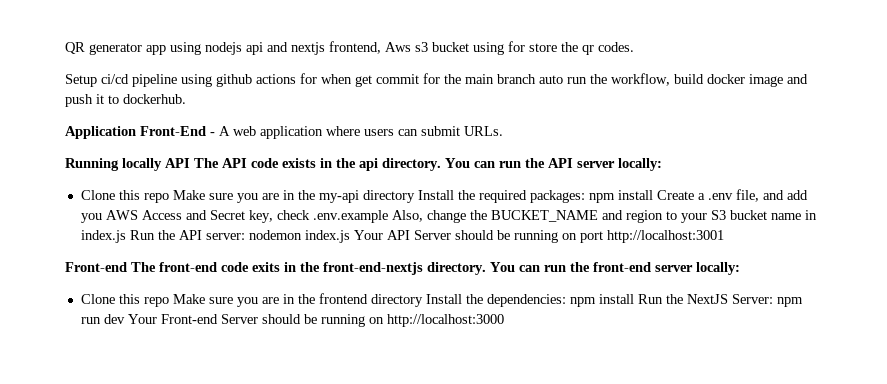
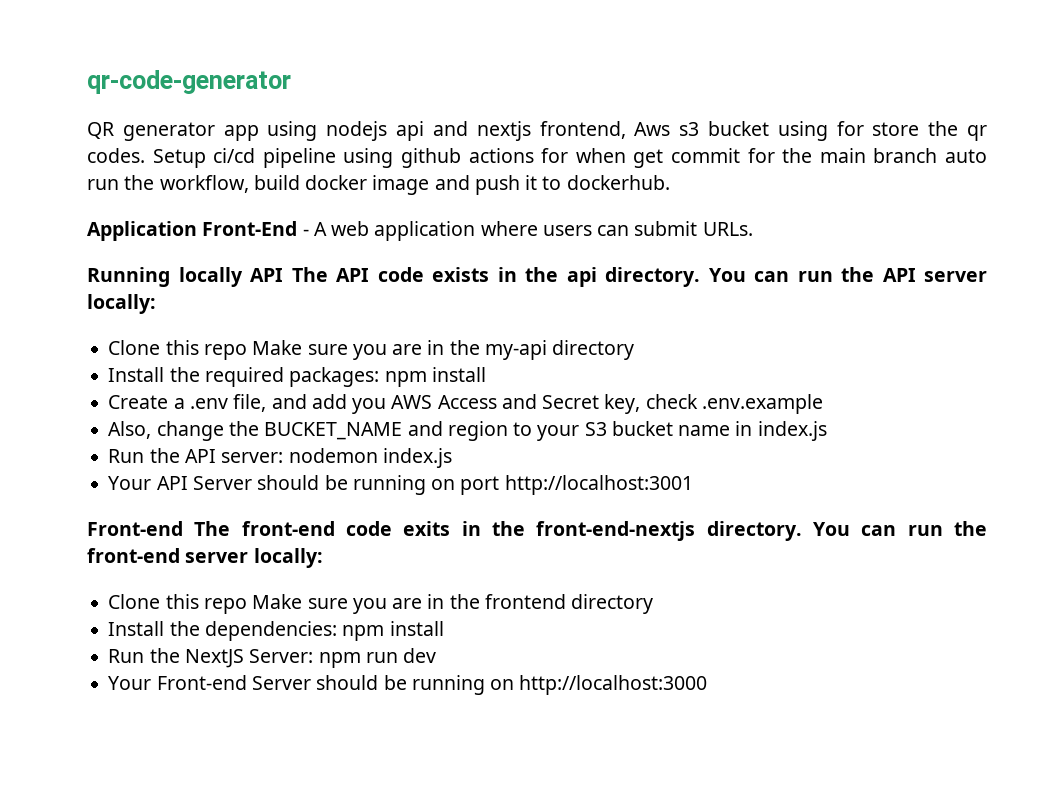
+ qr-code-generator
- QR generator app using nodejs api and nextjs frontend, Aws s3 bucket using for store the qr codes.
- Setup ci/cd pipeline using github actions for when get commit for the main branch auto run the workflow, build docker image and push it to dockerhub.
+ QR generator app using nodejs api and nextjs frontend, Aws s3 bucket using for store the qr codes. Setup ci/cd pipeline using github actions for when get commit for the main branch auto run the workflow, build docker image and push it to dockerhub.
- Clone this repo Make sure you are in the my-api directory Install the required packages: npm install Create a .env file, and add you AWS Access and Secret key, check .env.example Also, change the BUCKET_NAME and region to your S3 bucket name in index.js Run the API server: nodemon index.js Your API Server should be running on port http://localhost:3001
+ Clone this repo Make sure you are in the my-api directory
+ Install the required packages: npm install
+ Create a .env file, and add you AWS Access and Secret key, check .env.example
+ Also, change the BUCKET_NAME and region to your S3 bucket name in index.js
+ Run the API server: nodemon index.js
+ Your API Server should be running on port http://localhost:3001
- Clone this repo Make sure you are in the frontend directory Install the dependencies: npm install Run the NextJS Server: npm run dev Your Front-end Server should be running on http://localhost:3000
+ Clone this repo Make sure you are in the frontend directory
+ Install the dependencies: npm install
+ Run the NextJS Server: npm run dev
+ Your Front-end Server should be running on http://localhost:3000

